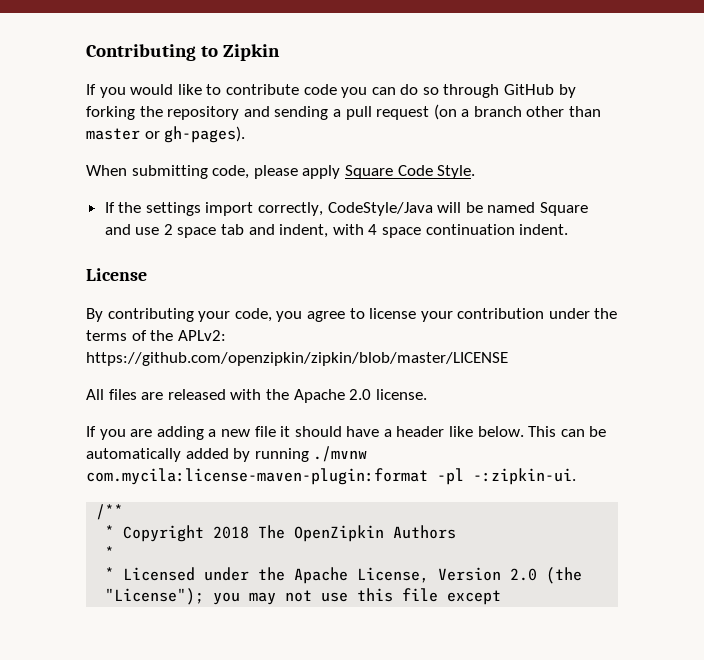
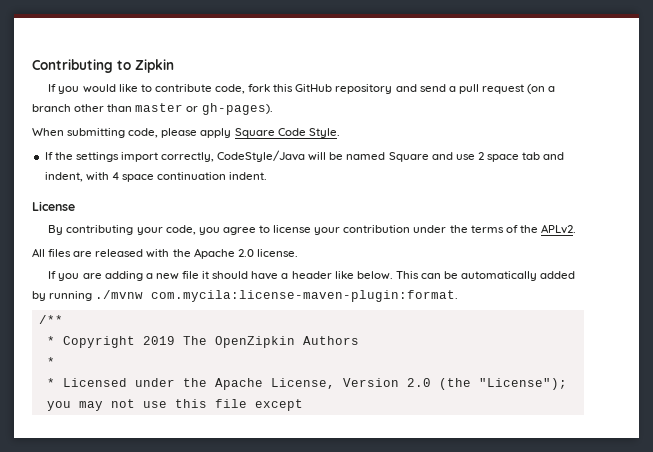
- If you would like to contribute code you can do so through GitHub by forking the repository and sending a pull request (on a branch other than master or gh-pages).
+ If you would like to contribute code, fork this GitHub repository and send a pull request (on a branch other than master or gh-pages).
- By contributing your code, you agree to license your contribution under the terms of the APLv2: https://github.com/openzipkin/zipkin/blob/master/LICENSE
+ By contributing your code, you agree to license your contribution under the terms of the APLv2.
- This can be automatically added by running ./mvnw com.mycila:license-maven-plugin:format -pl -:zipkin-ui.
+ This can be automatically added by running ./mvnw com.mycila:license-maven-plugin:format.
- * Copyright 2018 The OpenZipkin Authors
+ * Copyright 2019 The OpenZipkin Authors

